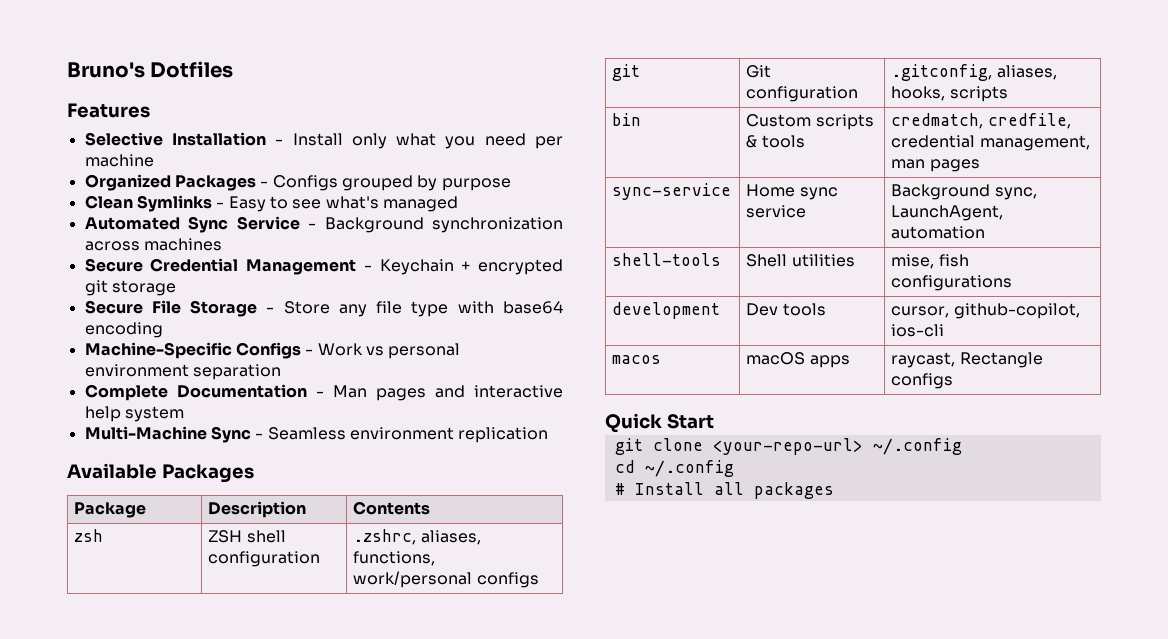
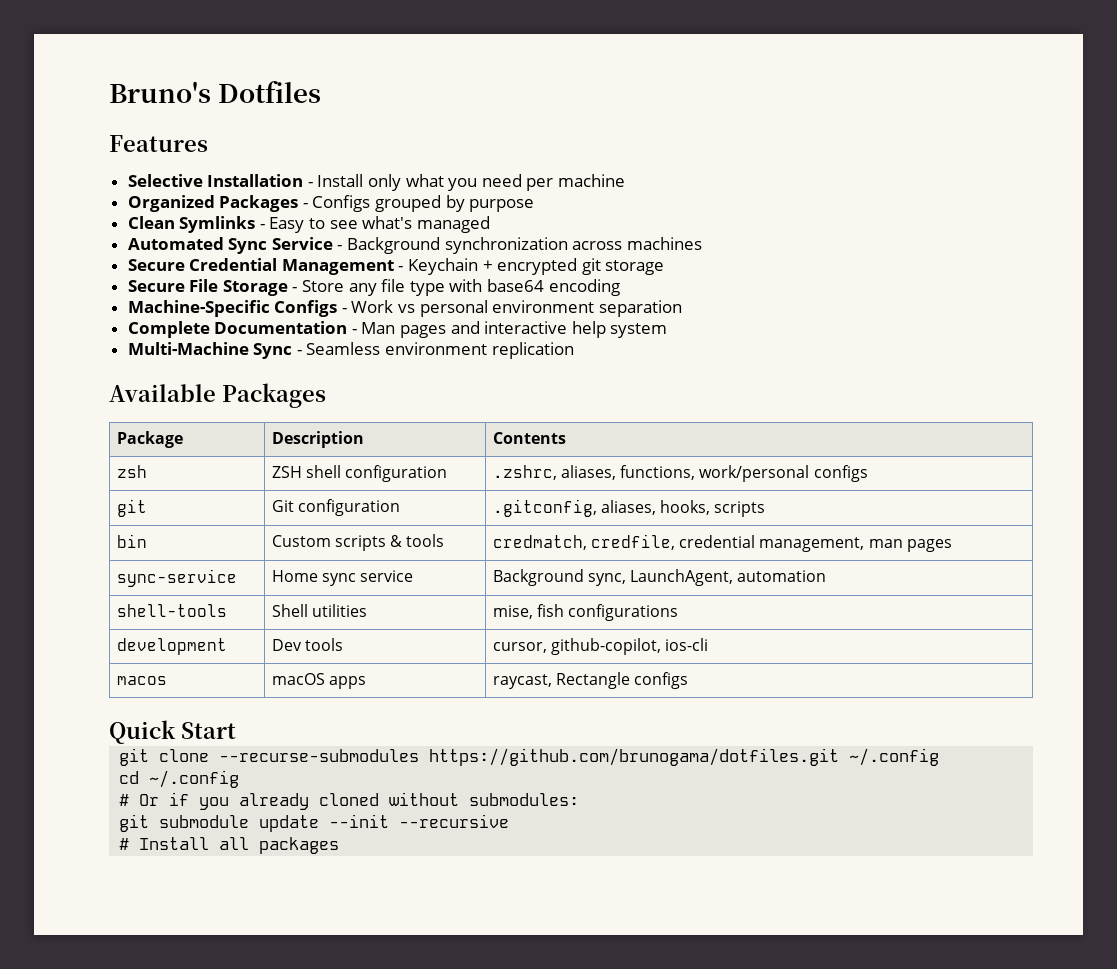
- git clone <your-repo-url> ~/.config
+ git clone --recurse-submodules https://github.com/brunogama/dotfiles.git ~/.config
+ # Or if you already cloned without submodules:
+ git submodule update --init --recursive

